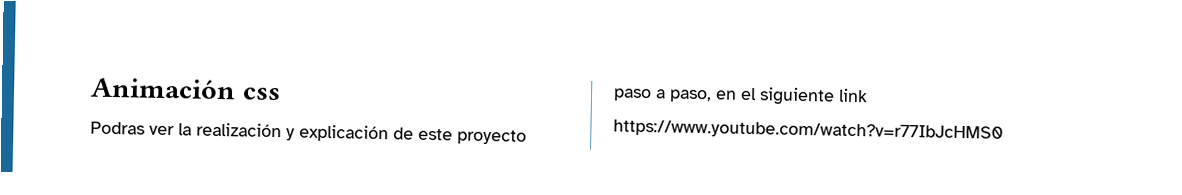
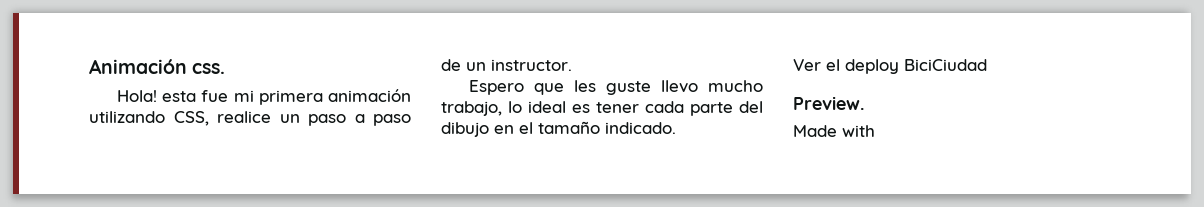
- Animación css
- Podras ver la realización y explicación de este proyecto paso a paso, en el siguiente link
- https://www.youtube.com/watch?v=r77IbJcHMS0
+ Animación css.
+ Hola! esta fue mi primera animación utilizando CSS, realice un paso a paso de un instructor.
+ Espero que les guste llevo mucho trabajo, lo ideal es tener cada parte del dibujo en el tamaño indicado.
+ Ver el deploy BiciCiudad
+ Preview.
+ Made with

